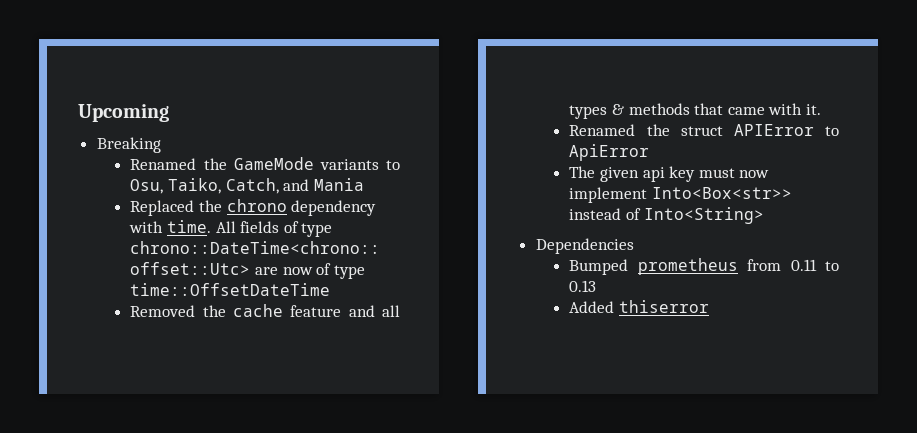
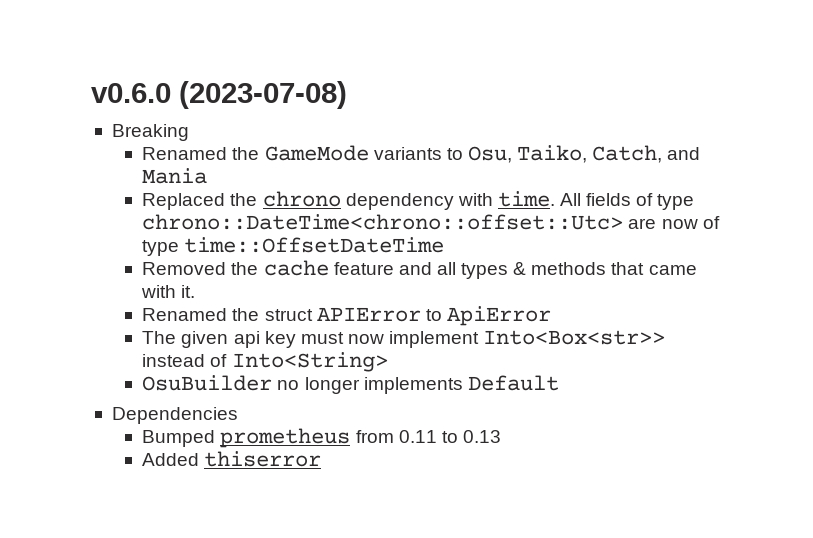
- Upcoming
+ v0.6.0 (2023-07-08)
+ OsuBuilder no longer implements Default

